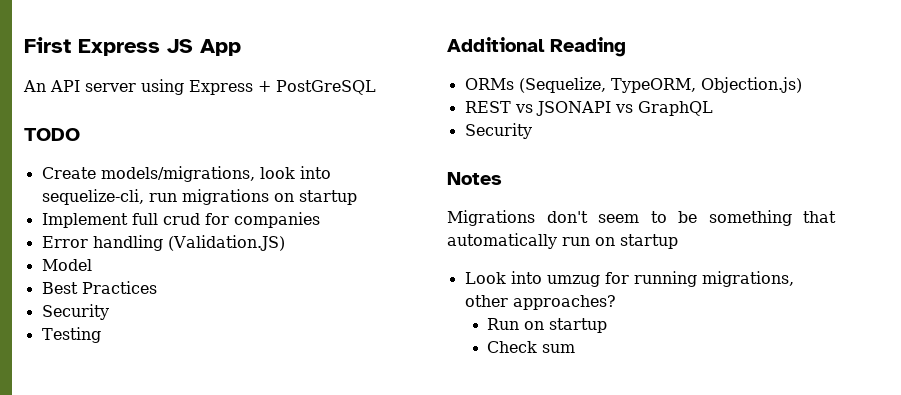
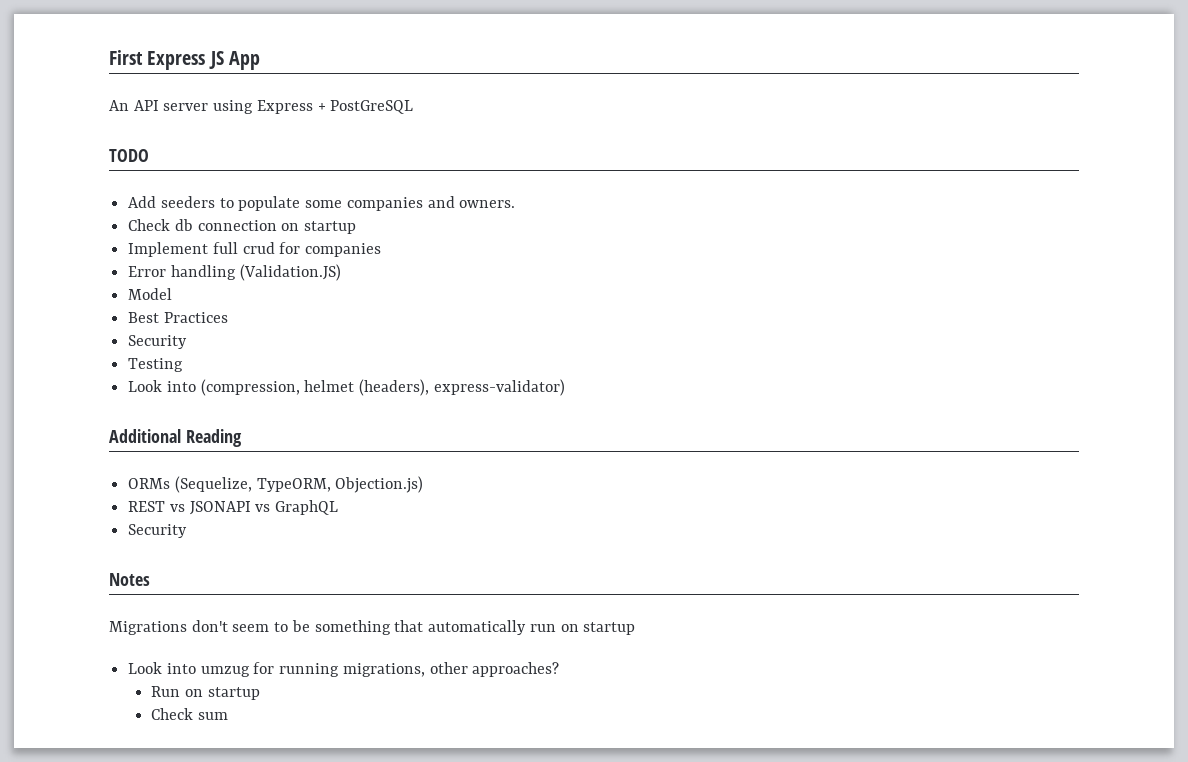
- Create models/migrations, look into sequelize-cli, run migrations on startup
+ Add seeders to populate some companies and owners.
+ Check db connection on startup
+ Look into (compression, helmet (headers), express-validator)

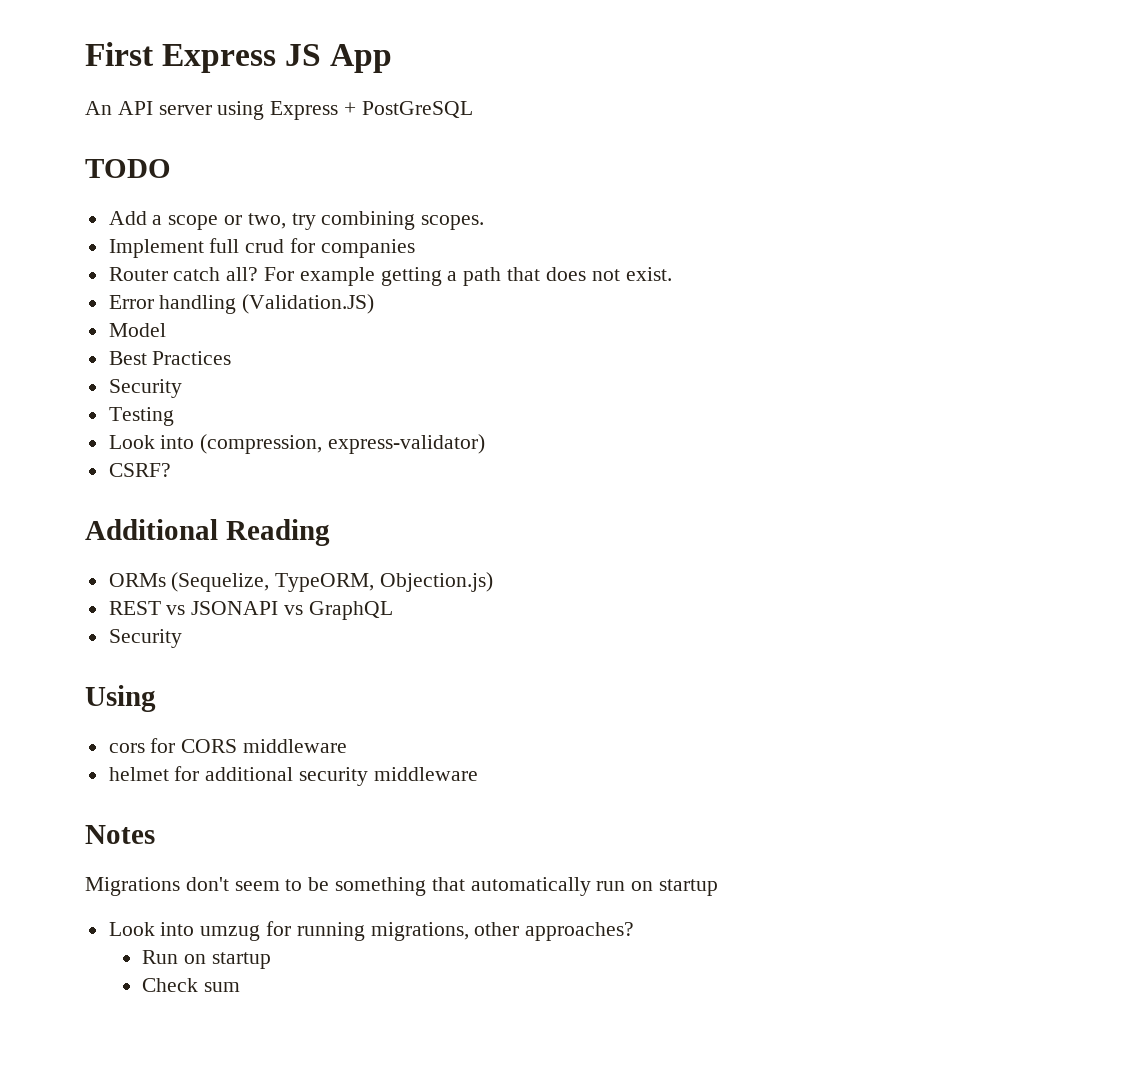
- Add seeders to populate some companies and owners.
- Check db connection on startup
+ Add a scope or two, try combining scopes.
+ Router catch all? For example getting a path that does not exist.
- Look into (compression, helmet (headers), express-validator)
+ Look into (compression, express-validator)
+ CSRF?
+ Using
+ cors for CORS middleware
+ helmet for additional security middleware

